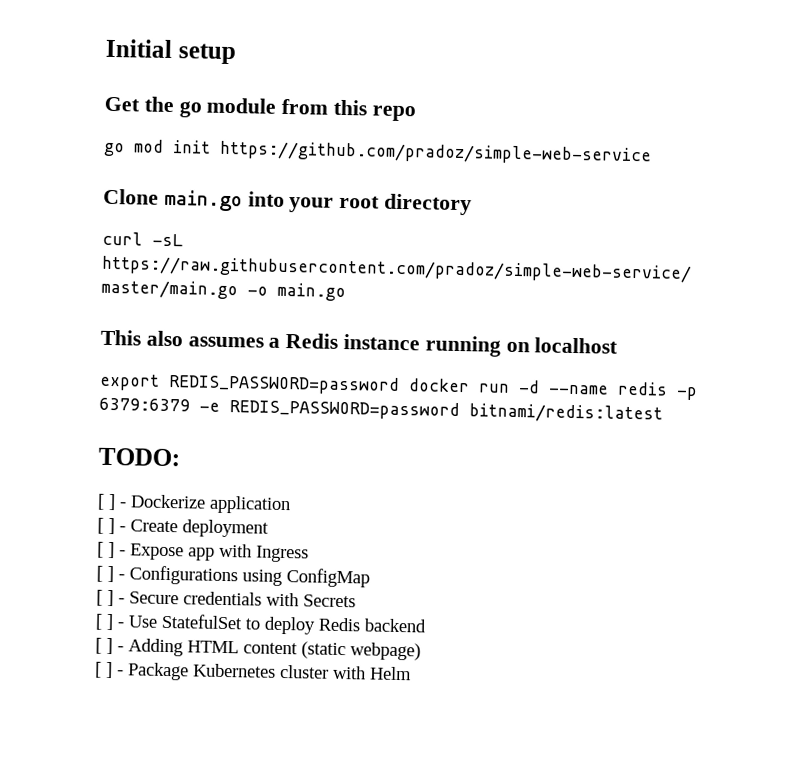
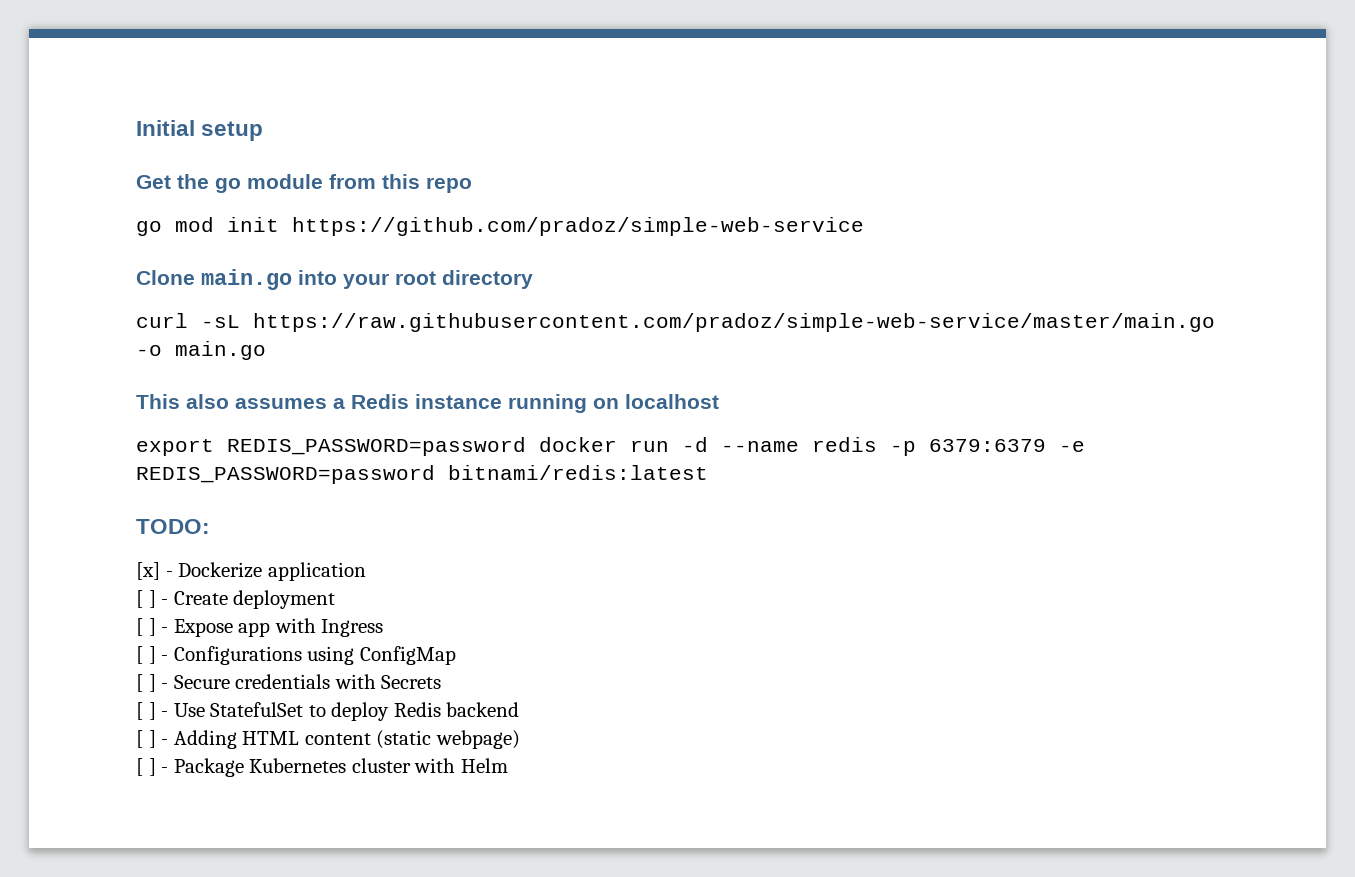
- [ ] - Dockerize application
+ [x] - Dockerize application

